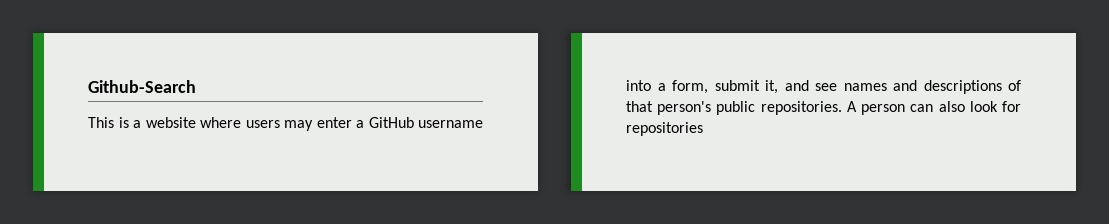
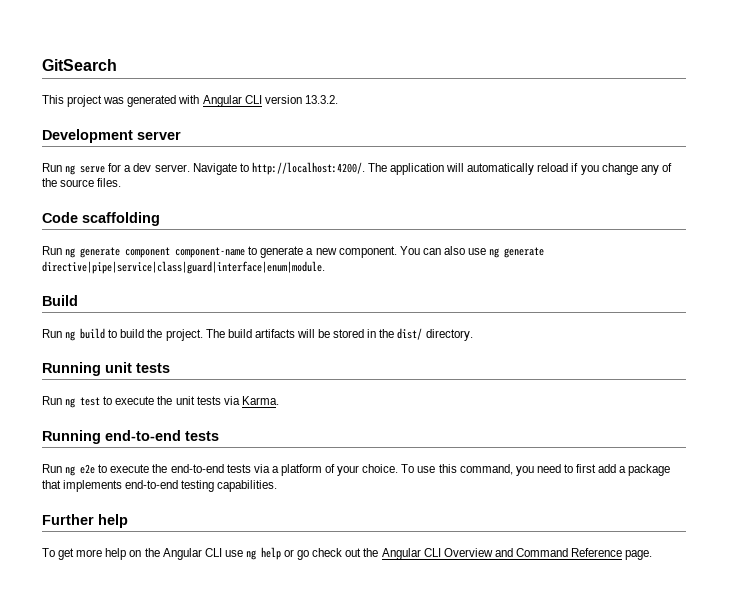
- Github-Search
+ GitSearch
- This is a website where users may enter a GitHub username into a form, submit it, and see names and descriptions of that person's public repositories. A person can also look for repositories
+ This project was generated with Angular CLI version 13.3.2.
+ Development server
+ Run ng serve for a dev server. Navigate to http://localhost:4200/. The application will automatically reload if you change any of the source files.
+ Code scaffolding
+ Run ng generate component component-name to generate a new component. You can also use ng generate directive|pipe|service|class|guard|interface|enum|module.
+ Build
+ Run ng build to build the project. The build artifacts will be stored in the dist/ directory.
+ Running unit tests
+ Run ng test to execute the unit tests via Karma.
+ Running end-to-end tests
+ Run ng e2e to execute the end-to-end tests via a platform of your choice. To use this command, you need to first add a package that implements end-to-end testing capabilities.
+ Further help
+ To get more help on the Angular CLI use ng help or go check out the Angular CLI Overview and Command Reference page.

